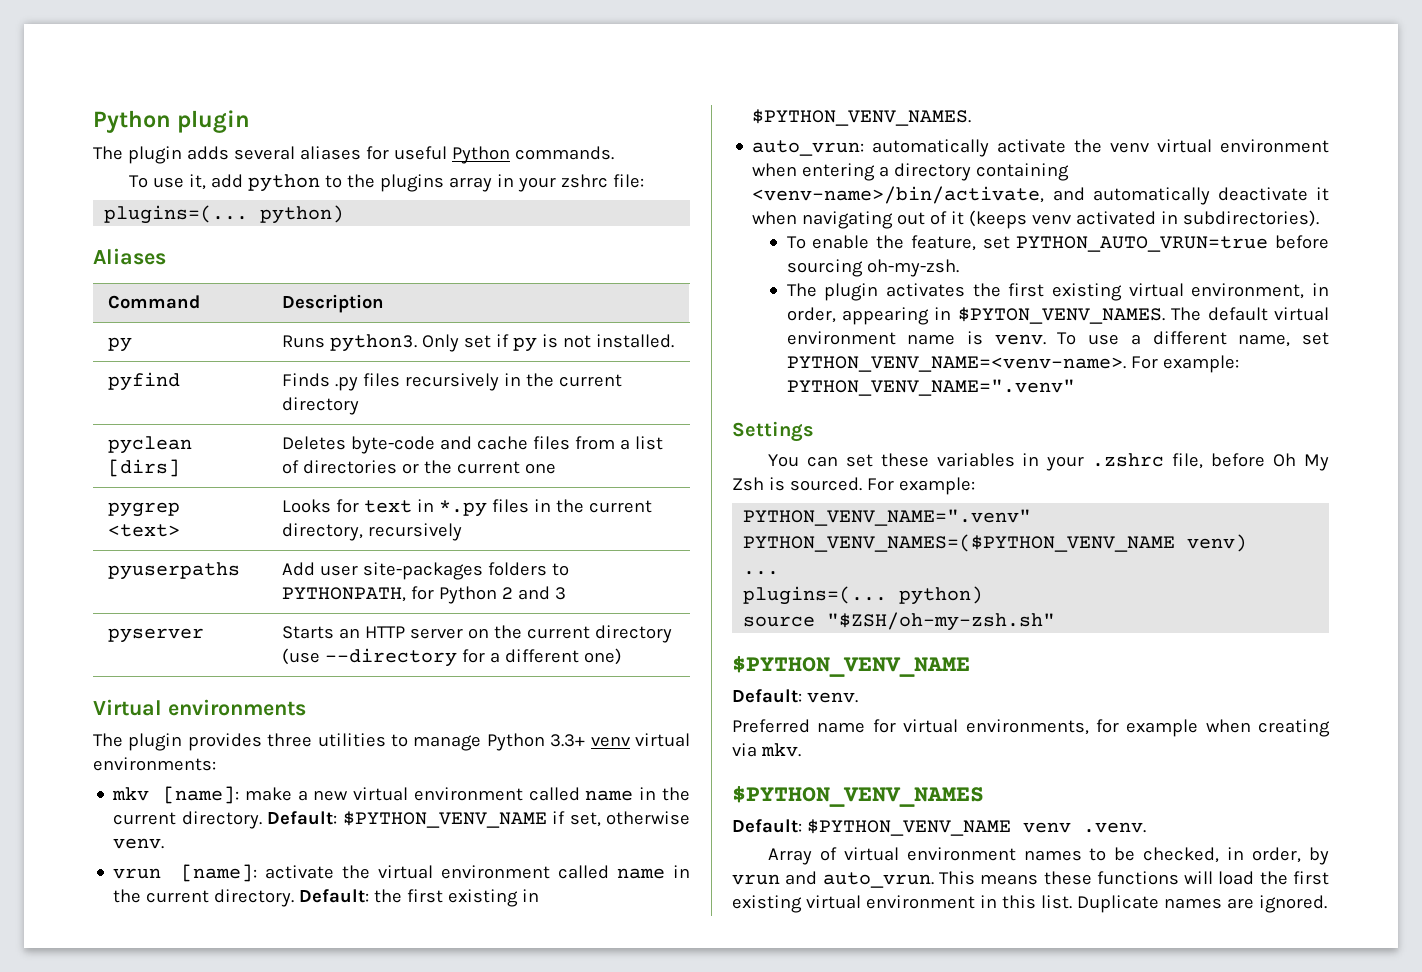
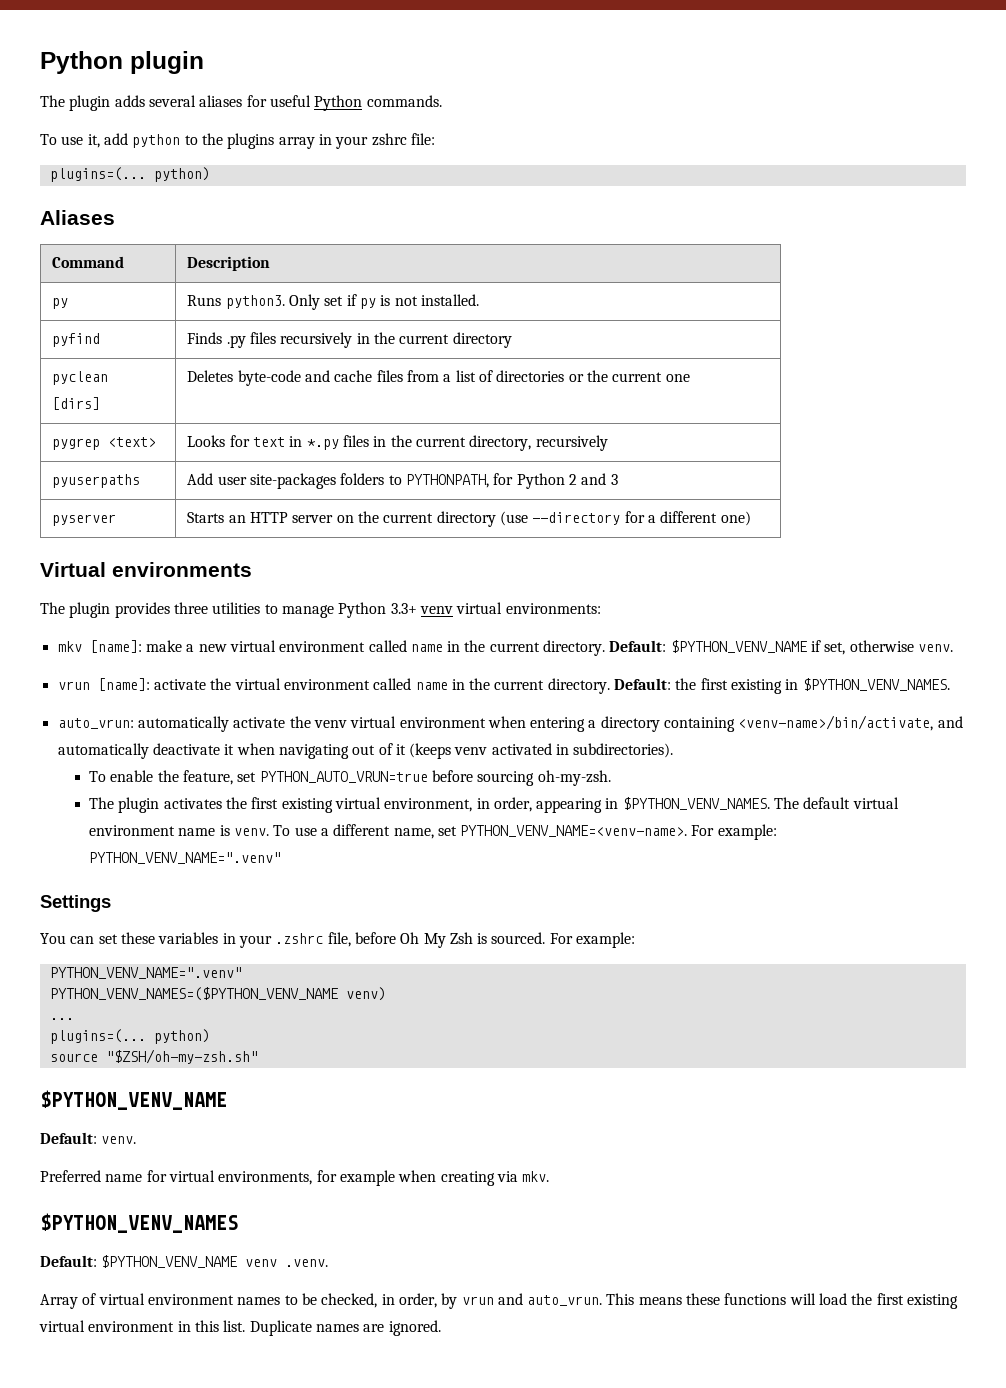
- The plugin activates the first existing virtual environment, in order, appearing in $PYTON_VENV_NAMES.
+ The plugin activates the first existing virtual environment, in order, appearing in $PYTHON_VENV_NAMES.

